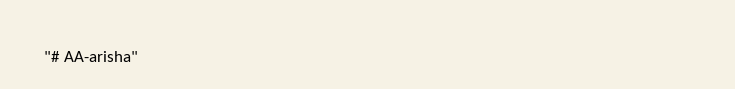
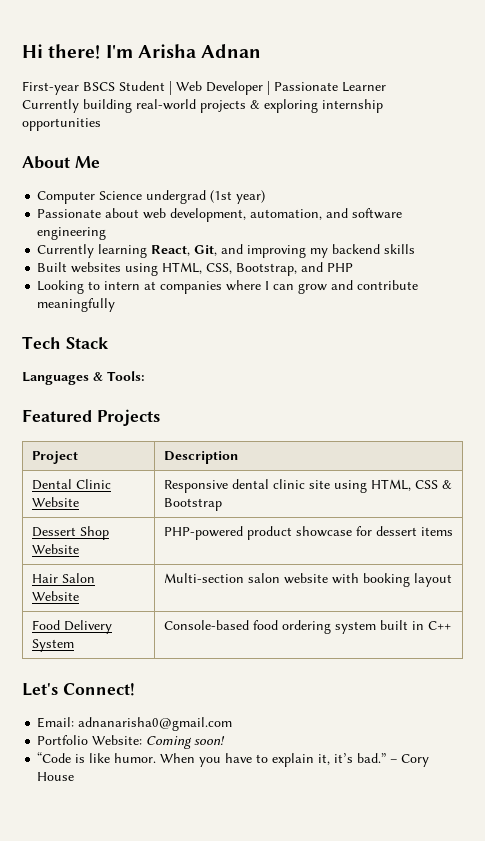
- "# AA-arisha"
+ Hi there! I'm Arisha Adnan
+ First-year BSCS Student | Web Developer | Passionate Learner
+ Currently building real-world projects & exploring internship opportunities
+ About Me
+ Computer Science undergrad (1st year)
+ Passionate about web development, automation, and software engineering
+ Currently learning React, Git, and improving my backend skills
+ Built websites using HTML, CSS, Bootstrap, and PHP
+ Looking to intern at companies where I can grow and contribute meaningfully
+ Tech Stack
+ Languages & Tools:
+ Featured Projects
+ Project | Description
+ Dental Clinic Website | Responsive dental clinic site using HTML, CSS & Bootstrap
+ Dessert Shop Website | PHP-powered product showcase for dessert items
+ Hair Salon Website | Multi-section salon website with booking layout
+ Food Delivery System | Console-based food ordering system built in C++
+ Let's Connect!
+ Email: adnanarisha0@gmail.com
+ Portfolio Website: Coming soon!
+ “Code is like humor. When you have to explain it, it’s bad.” – Cory House

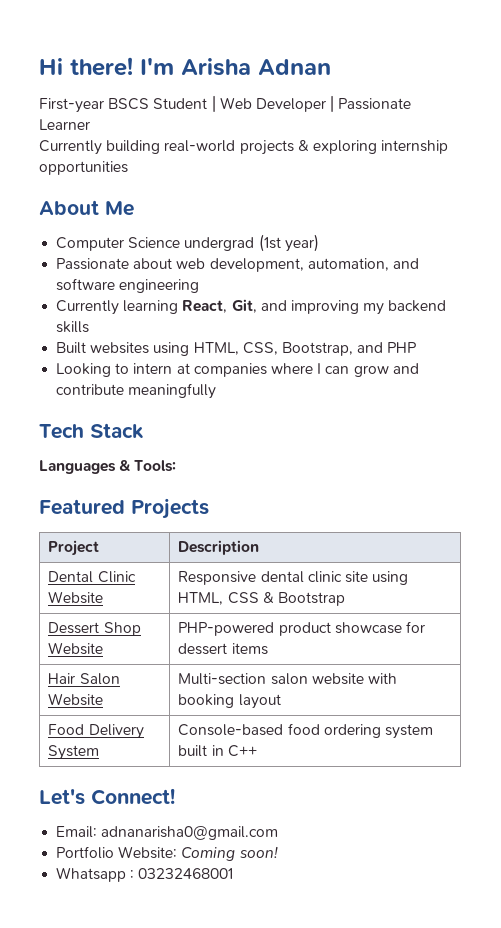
- “Code is like humor. When you have to explain it, it’s bad.” – Cory House
+ Whatsapp : 03232468001

